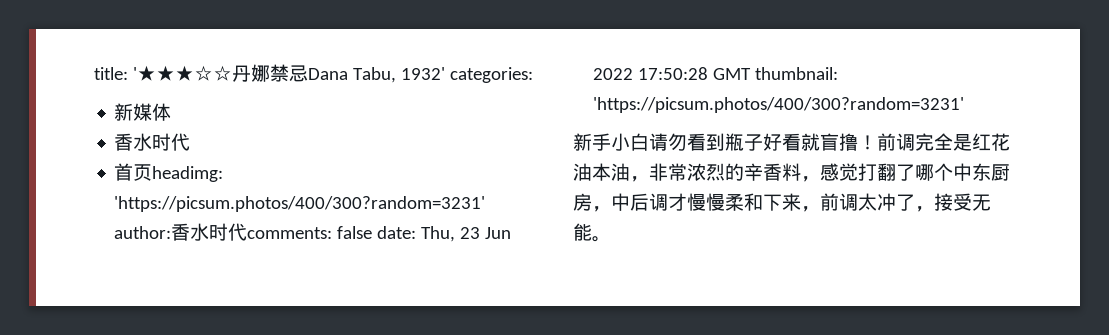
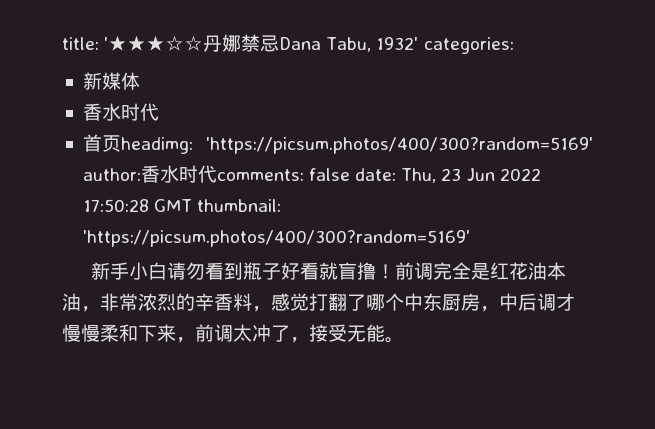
- 首页headimg: 'https://picsum.photos/400/300?random=3231' author:香水时代comments: false date: Thu, 23 Jun 2022 17:50:28 GMT thumbnail: 'https://picsum.photos/400/300?random=3231'
+ 首页headimg: 'https://picsum.photos/400/300?random=5169' author:香水时代comments: false date: Thu, 23 Jun 2022 17:50:28 GMT thumbnail: 'https://picsum.photos/400/300?random=5169'

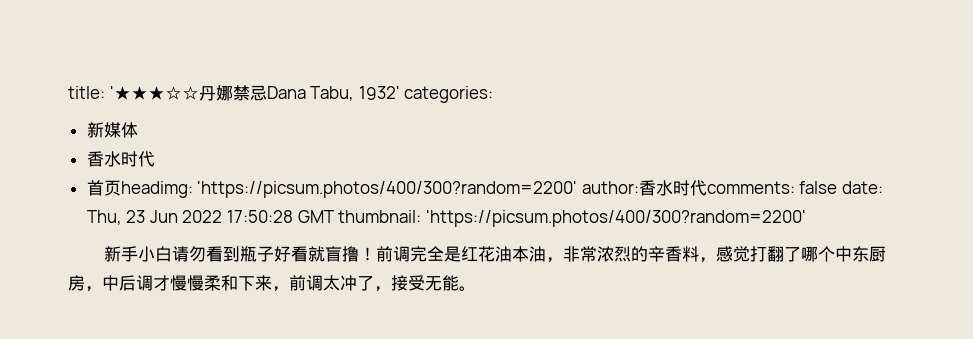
- 首页headimg: 'https://picsum.photos/400/300?random=5169' author:香水时代comments: false date: Thu, 23 Jun 2022 17:50:28 GMT thumbnail: 'https://picsum.photos/400/300?random=5169'
+ 首页headimg: 'https://picsum.photos/400/300?random=2200' author:香水时代comments: false date: Thu, 23 Jun 2022 17:50:28 GMT thumbnail: 'https://picsum.photos/400/300?random=2200'

